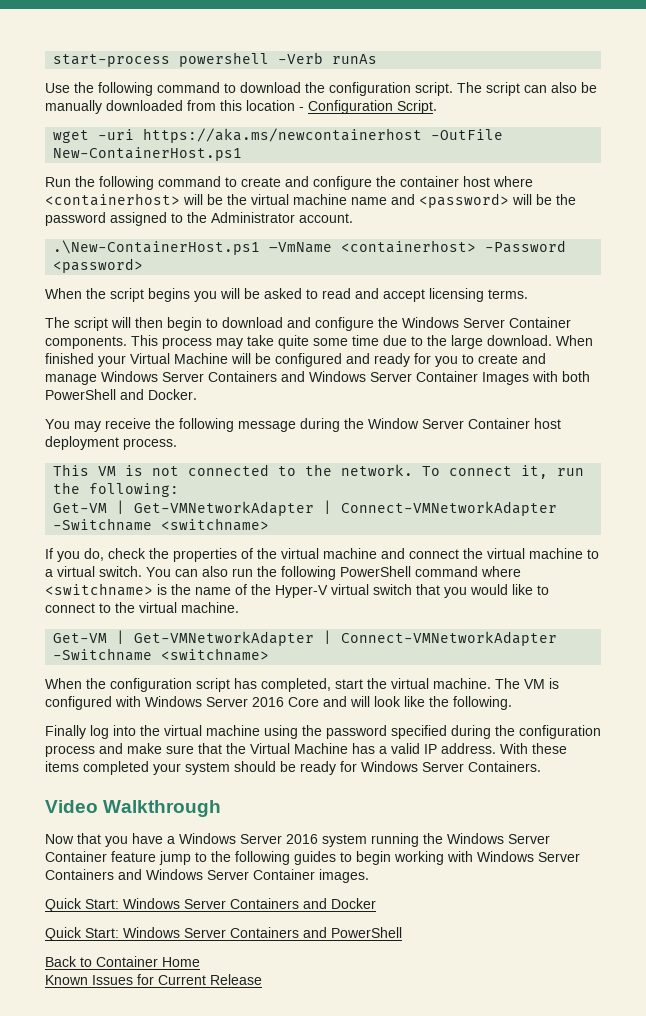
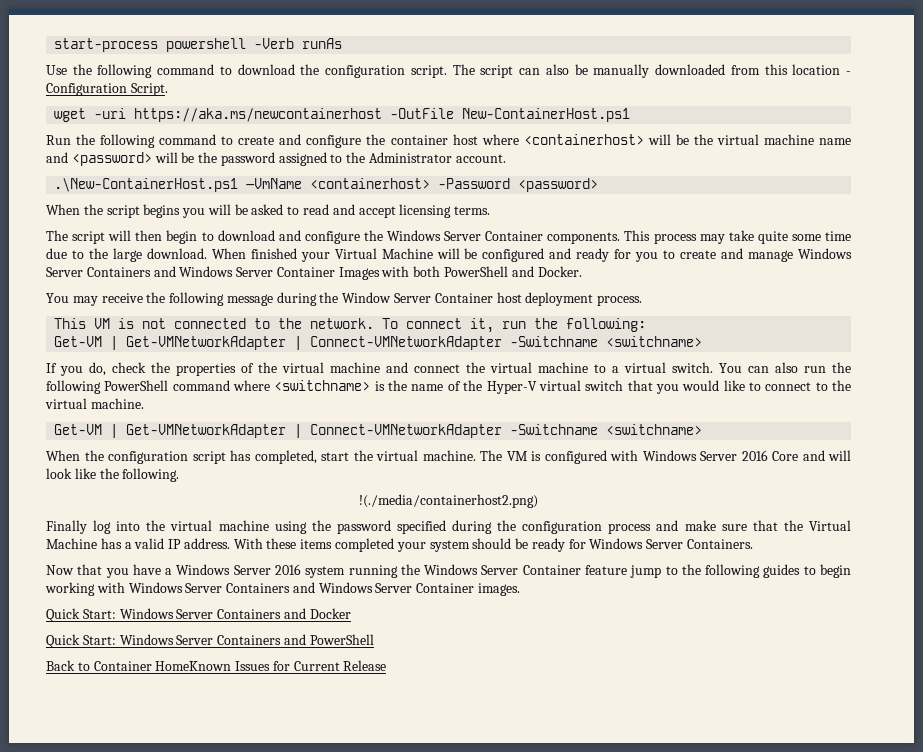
+ !(./media/containerhost2.png)
- Video Walkthrough
- Back to Container Home
- Known Issues for Current Release
+ Back to Container HomeKnown Issues for Current Release

